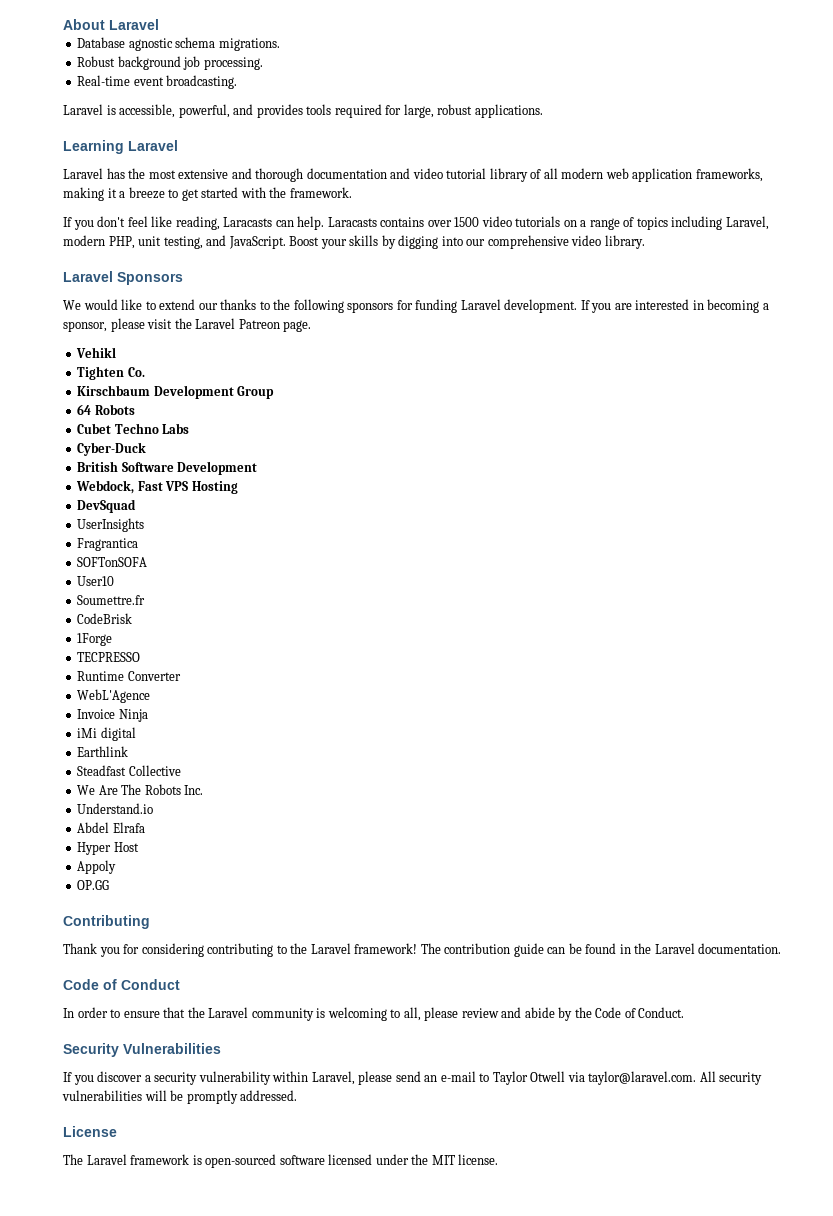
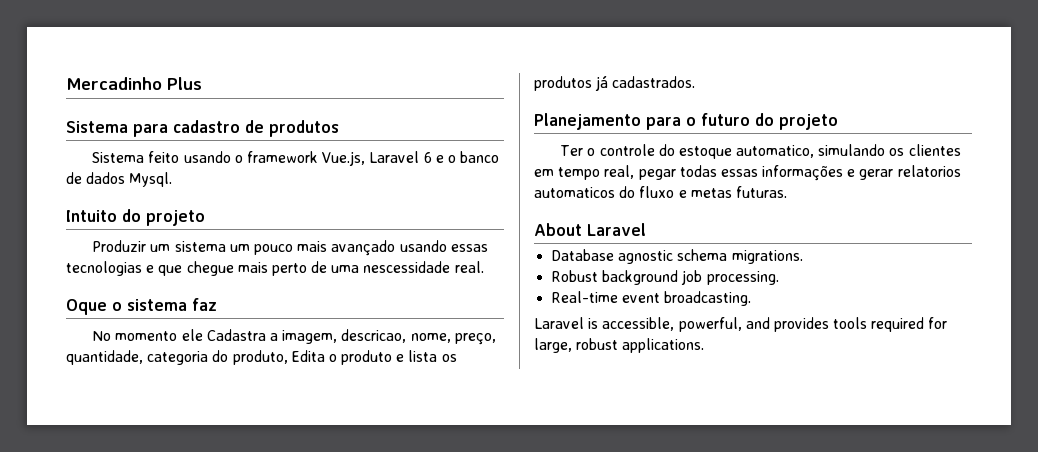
+ Mercadinho Plus
+ Sistema para cadastro de produtos
+ Sistema feito usando o framework Vue.js, Laravel 6 e o banco de dados Mysql.
+ Intuito do projeto
+ Produzir um sistema um pouco mais avançado usando essas tecnologias e que chegue mais perto de uma nescessidade real.
+ Oque o sistema faz
+ No momento ele Cadastra a imagem, descricao, nome, preço, quantidade, categoria do produto, Edita o produto e lista os produtos já cadastrados.
+ Planejamento para o futuro do projeto
+ Ter o controle do estoque automatico, simulando os clientes em tempo real, pegar todas essas informações e gerar relatorios automaticos do fluxo e metas futuras.
- Learning Laravel
- Laravel has the most extensive and thorough documentation and video tutorial library of all modern web application frameworks, making it a breeze to get started with the framework.
- If you don't feel like reading, Laracasts can help. Laracasts contains over 1500 video tutorials on a range of topics including Laravel, modern PHP, unit testing, and JavaScript. Boost your skills by digging into our comprehensive video library.
- Laravel Sponsors
- We would like to extend our thanks to the following sponsors for funding Laravel development. If you are interested in becoming a sponsor, please visit the Laravel Patreon page.
- Vehikl
- Tighten Co.
- Kirschbaum Development Group
- 64 Robots
- Cubet Techno Labs
- Cyber-Duck
- British Software Development
- Webdock, Fast VPS Hosting
- DevSquad
- UserInsights
- Fragrantica
- SOFTonSOFA
- User10
- Soumettre.fr
- CodeBrisk
- 1Forge
- TECPRESSO
- Runtime Converter
- WebL'Agence
- Invoice Ninja
- iMi digital
- Earthlink
- Steadfast Collective
- We Are The Robots Inc.
- Understand.io
- Abdel Elrafa
- Hyper Host
- Appoly
- OP.GG
- Contributing
- Thank you for considering contributing to the Laravel framework! The contribution guide can be found in the Laravel documentation.
- Code of Conduct
- In order to ensure that the Laravel community is welcoming to all, please review and abide by the Code of Conduct.
- Security Vulnerabilities
- If you discover a security vulnerability within Laravel, please send an e-mail to Taylor Otwell via taylor@laravel.com. All security vulnerabilities will be promptly addressed.
- License
- The Laravel framework is open-sourced software licensed under the MIT license.

